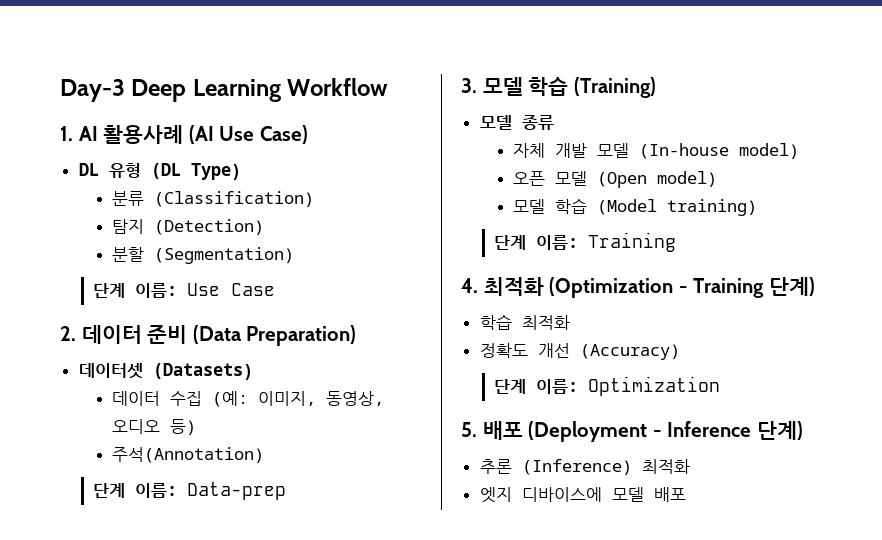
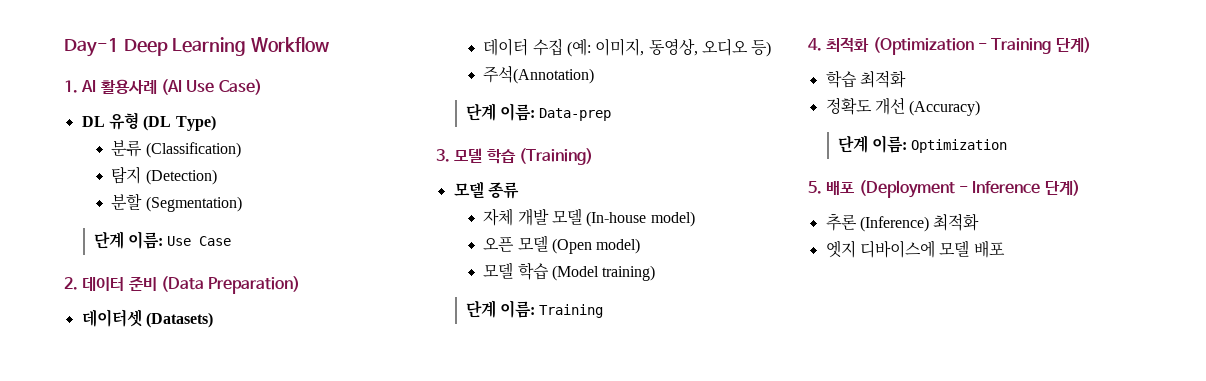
- Day-3 Deep Learning Workflow
+ Day-1 Deep Learning Workflow

